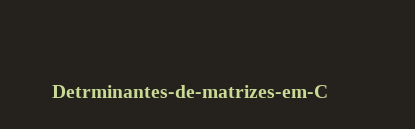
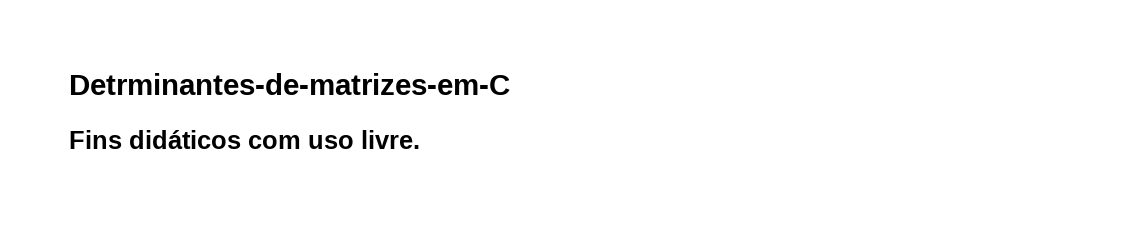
+ Fins didáticos com uso livre.

